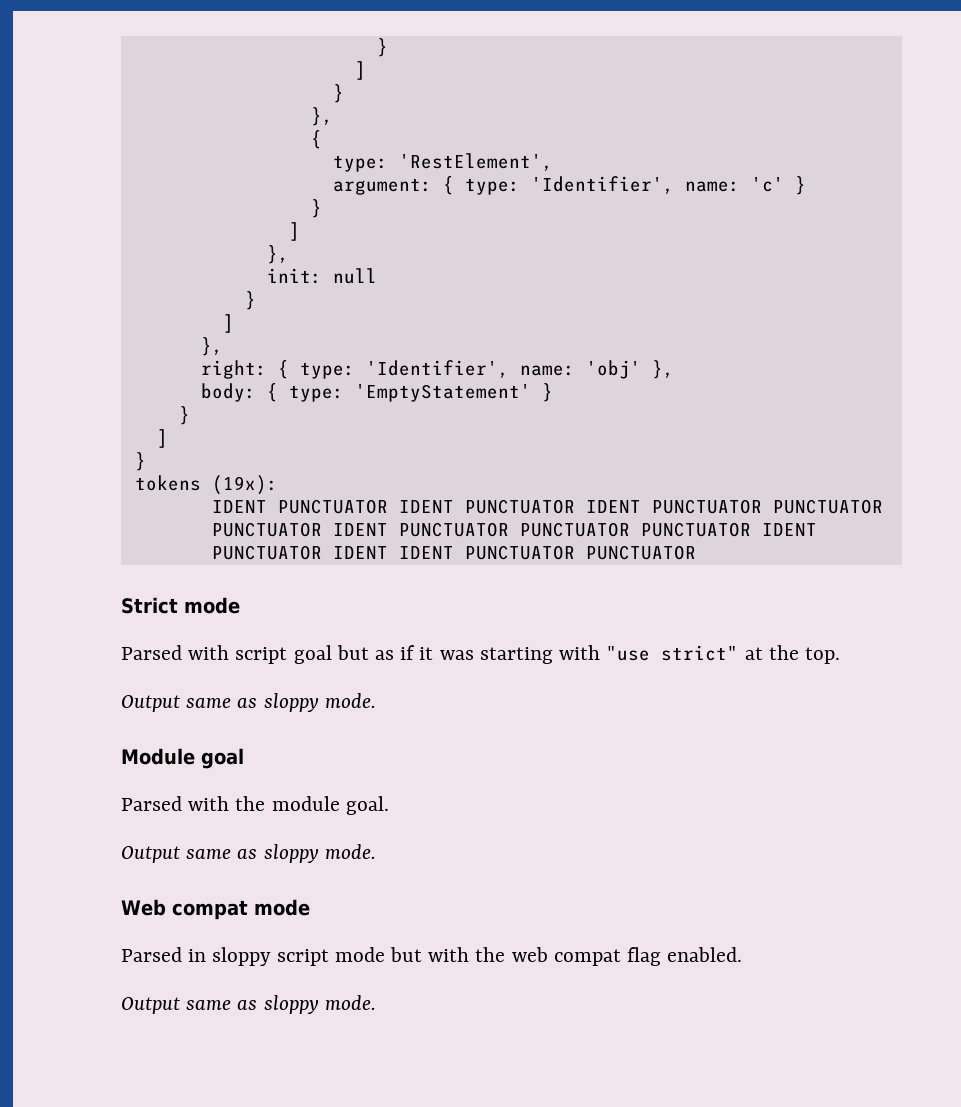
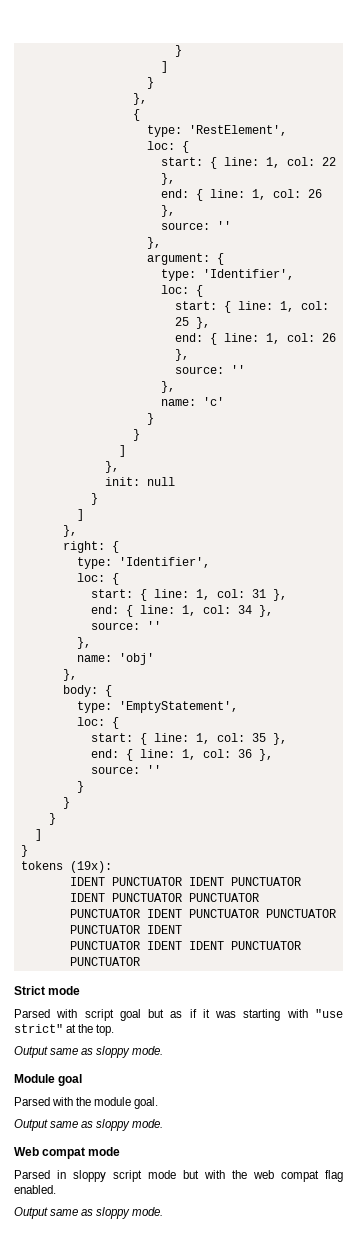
  type: 'RestElement',
+ loc: {
+ start: { line: 1, col: 22 },
+ end: { line: 1, col: 26 },
+ source: ''
+ },
- argument: { type: 'Identifier', name: 'c' }
+ argument: {
+ type: 'Identifier',
+ loc: {
+ start: { line: 1, col: 25 },
+ end: { line: 1, col: 26 },
+ source: ''
+ },
+ name: 'c'
+ }
- right: { type: 'Identifier', name: 'obj' },
+ right: {
+ type: 'Identifier',
+ loc: {
+ start: { line: 1, col: 31 },
+ end: { line: 1, col: 34 },
+ source: ''
+ },
+ name: 'obj'
+ },
- body: { type: 'EmptyStatement' }
+ body: {
+ type: 'EmptyStatement',
+ loc: {
+ start: { line: 1, col: 35 },
+ end: { line: 1, col: 36 },
+ source: ''
+ }
+ }

